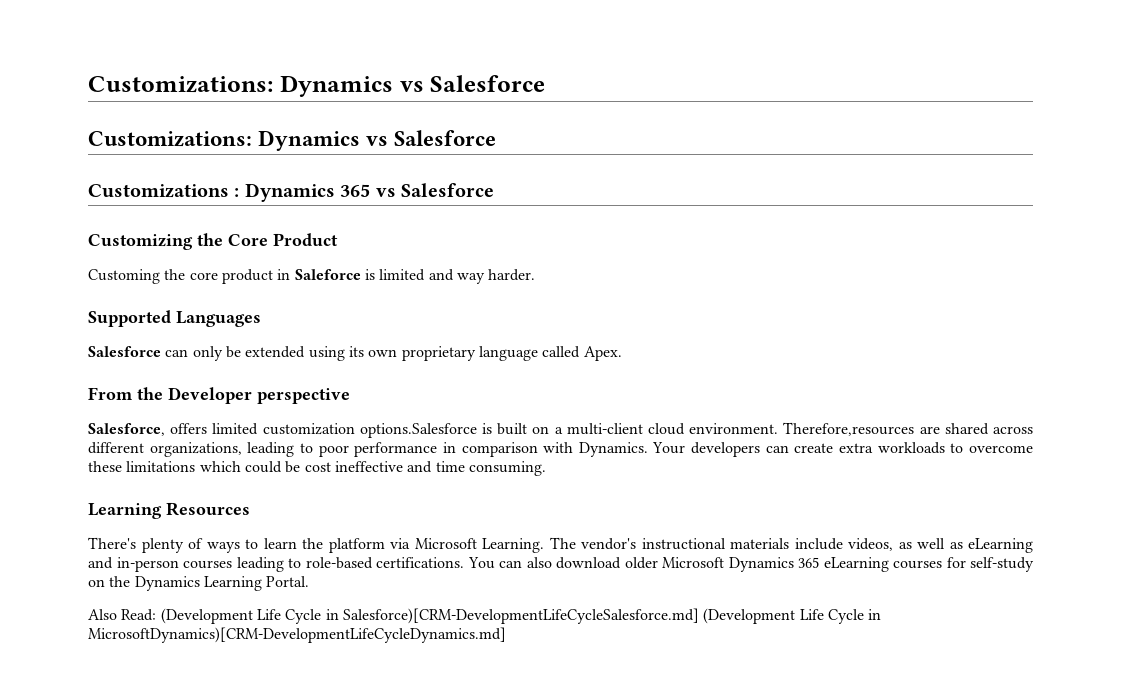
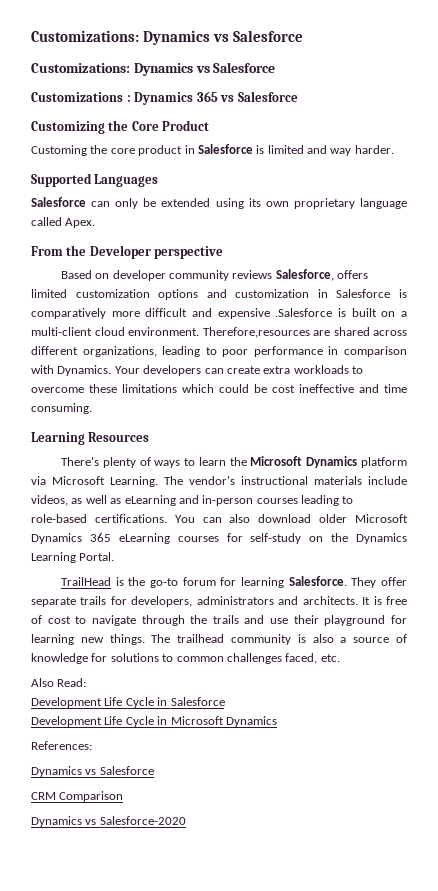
- Customing the core product in Saleforce is limited and way harder.
+ Customing the core product in Salesforce is limited and way harder.
- Salesforce, offers limited customization options.Salesforce is built on a multi-client cloud environment.
+ Based on developer community reviews Salesforce, offers limited customization options and customization in Salesforce is comparatively more difficult and expensive .Salesforce is built on a multi-client cloud environment.
- There's plenty of ways to learn the platform via Microsoft Learning.
+ There's plenty of ways to learn the Microsoft Dynamics platform via Microsoft Learning.
+ TrailHead is the go-to forum for learning Salesforce. They offer separate trails for developers, administrators and architects. It is free of cost to navigate through the trails and use their playground for learning new things. The trailhead community is also a source of knowledge for solutions to common challenges faced, etc.
- Also Read: (Development Life Cycle in Salesforce)[CRM-DevelopmentLifeCycleSalesforce.md] (Development Life Cycle in MicrosoftDynamics)[CRM-DevelopmentLifeCycleDynamics.md]
+ Also Read:
+ Development Life Cycle in Salesforce
+ Development Life Cycle in Microsoft Dynamics
+ References:
+ Dynamics vs Salesforce
+ CRM Comparison
+ Dynamics vs Salesforce-2020

